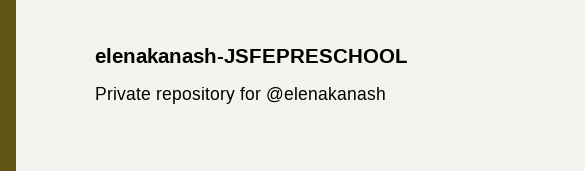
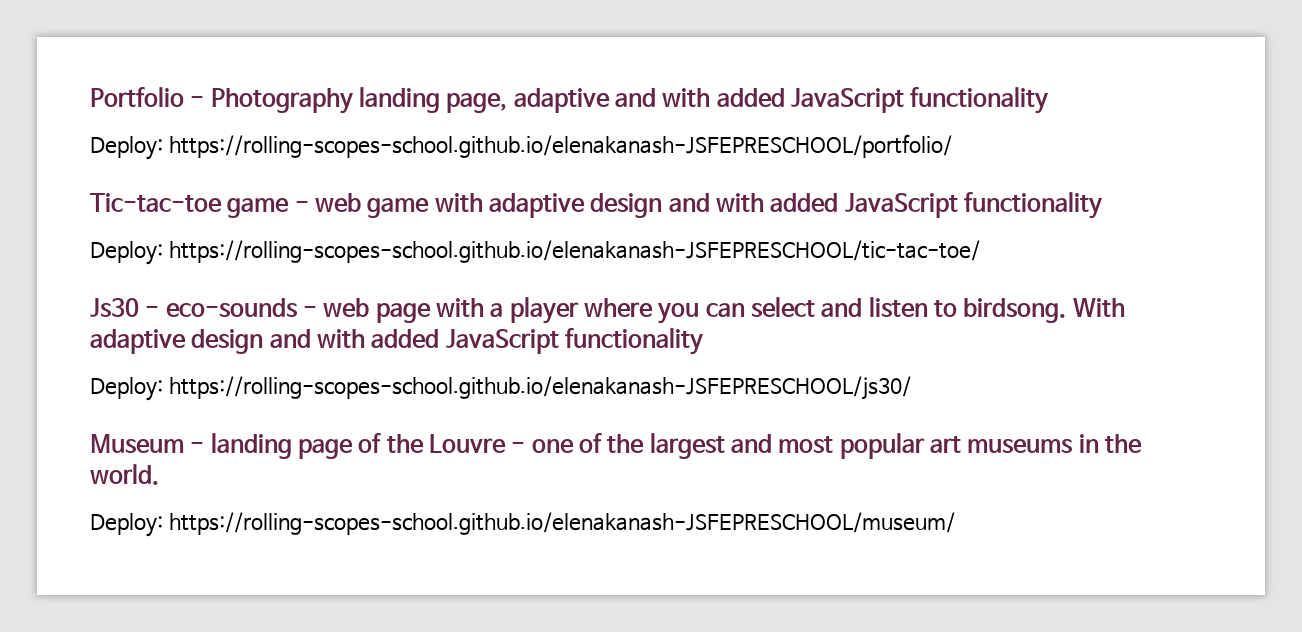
- elenakanash-JSFEPRESCHOOL
- Private repository for @elenakanash
+ Portfolio - Photography landing page, adaptive and with added JavaScript functionality
+ Deploy: https://rolling-scopes-school.github.io/elenakanash-JSFEPRESCHOOL/portfolio/
+ Tic-tac-toe game - web game with adaptive design and with added JavaScript functionality
+ Deploy: https://rolling-scopes-school.github.io/elenakanash-JSFEPRESCHOOL/tic-tac-toe/
+ Js30 - eco-sounds - web page with a player where you can select and listen to birdsong. With adaptive design and with added JavaScript functionality
+ Deploy: https://rolling-scopes-school.github.io/elenakanash-JSFEPRESCHOOL/js30/
+ Museum - landing page of the Louvre - one of the largest and most popular art museums in the world.
+ Deploy: https://rolling-scopes-school.github.io/elenakanash-JSFEPRESCHOOL/museum/

